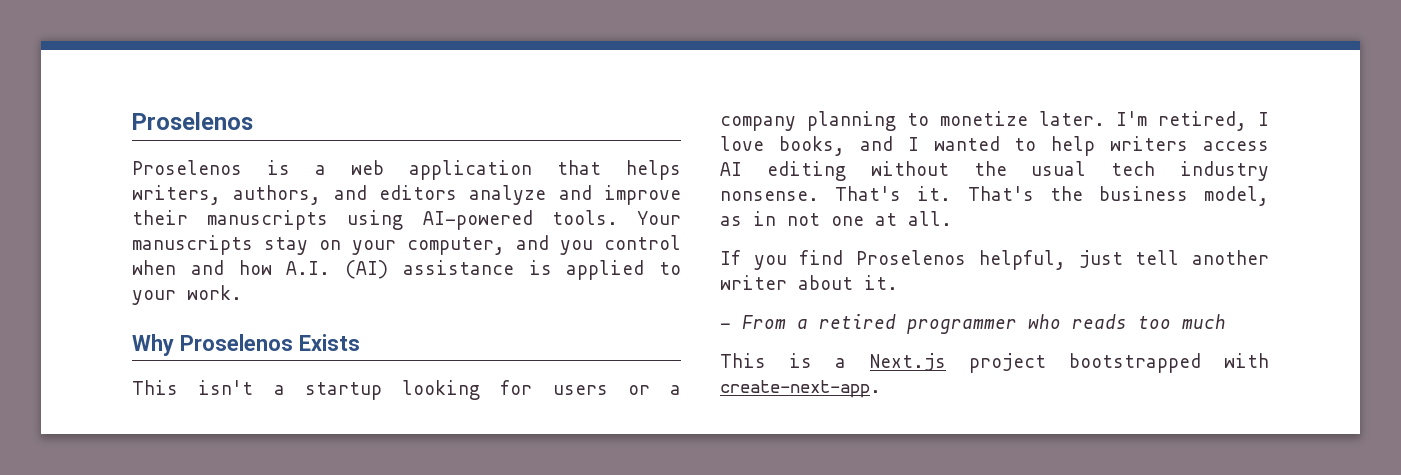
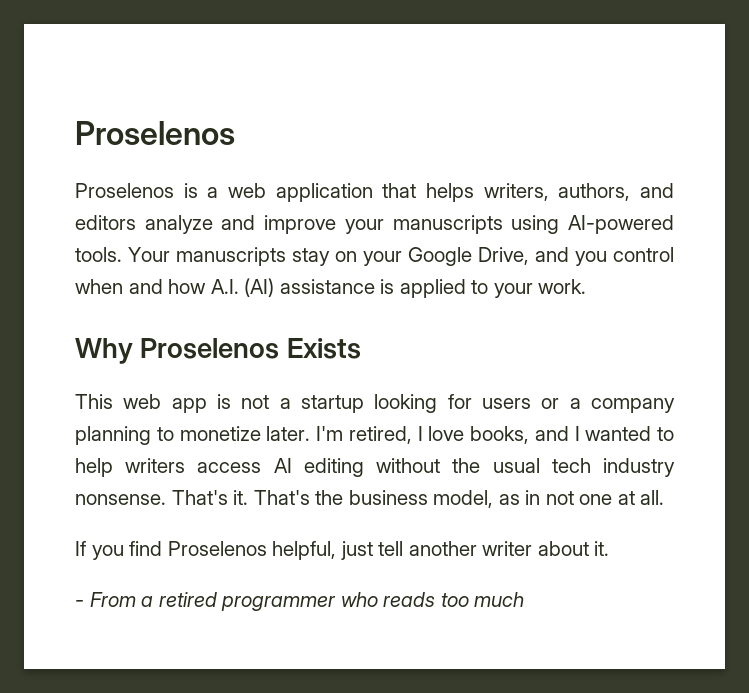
- Proselenos is a web application that helps writers, authors, and editors analyze and improve their manuscripts using AI-powered tools.
+ Proselenos is a web application that helps writers, authors, and editors analyze and improve your manuscripts using AI-powered tools.
- Your manuscripts stay on your computer, and you control when and how A.I. (AI) assistance is applied to your work.
+ Your manuscripts stay on your Google Drive, and you control when and how A.I. (AI) assistance is applied to your work.
- This isn't a startup looking for users or a company planning to monetize later.
+ This web app is not a startup looking for users or a company planning to monetize later.
- This is a Next.js project bootstrapped with create-next-app.

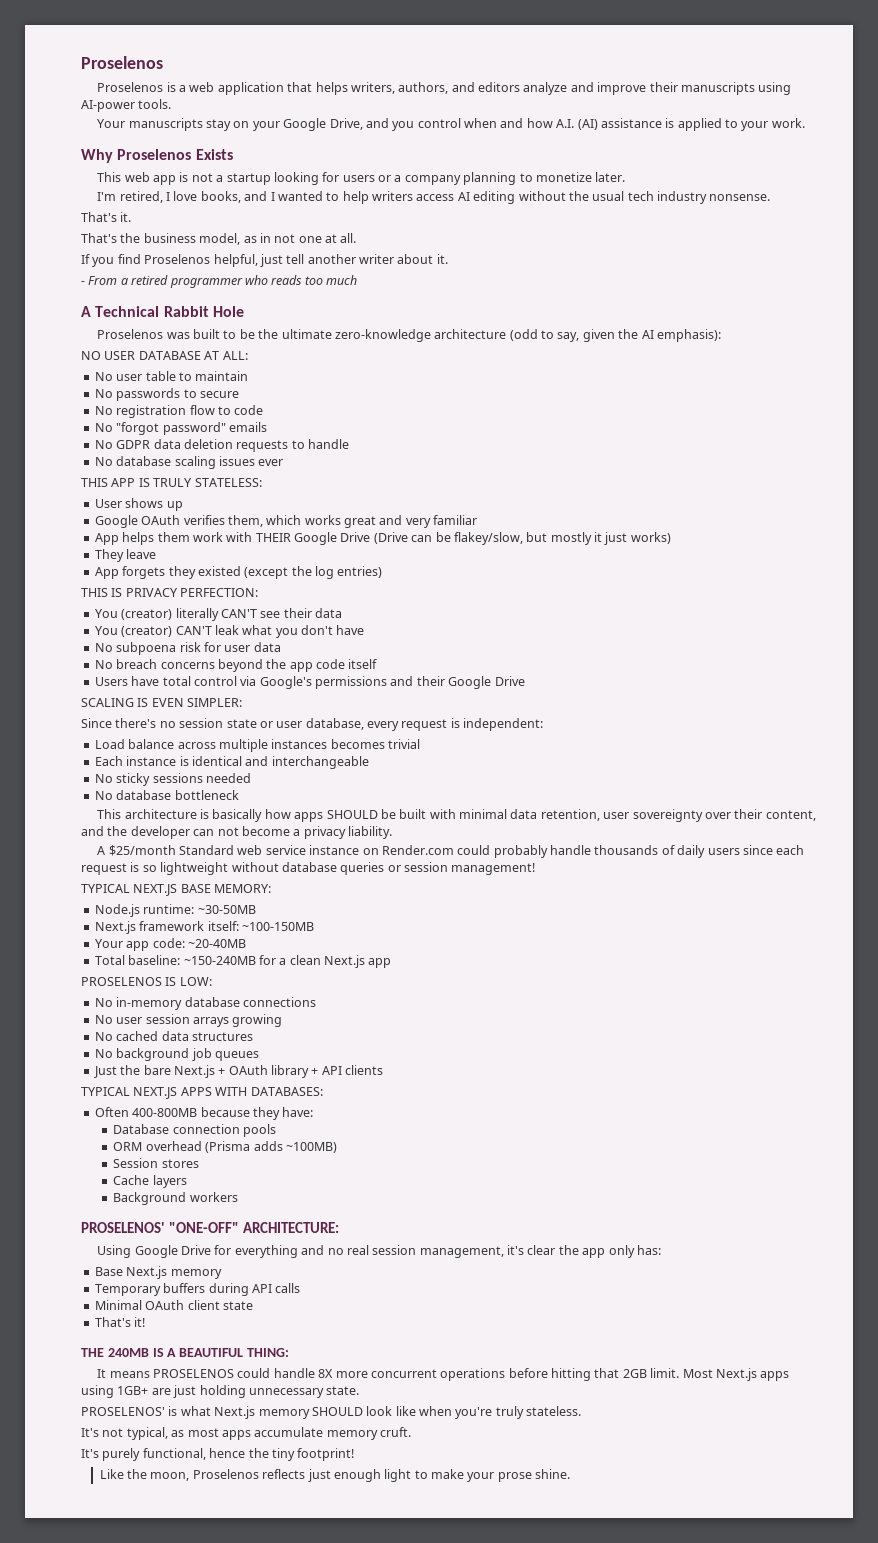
- Proselenos is a web application that helps writers, authors, and editors analyze and improve your manuscripts using AI-powered tools. Your manuscripts stay on your Google Drive, and you control when and how A.I. (AI) assistance is applied to your work.
+ Proselenos is a web application that helps writers, authors, and editors analyze and improve their manuscripts using AI-power tools.
+ Your manuscripts stay on your Google Drive, and you control when and how A.I. (AI) assistance is applied to your work.
- This web app is not a startup looking for users or a company planning to monetize later. I'm retired, I love books, and I wanted to help writers access AI editing without the usual tech industry nonsense. That's it. That's the business model, as in not one at all.
+ This web app is not a startup looking for users or a company planning to monetize later.
+ I'm retired, I love books, and I wanted to help writers access AI editing without the usual tech industry nonsense.
+ That's it.
+ That's the business model, as in not one at all.
+ A Technical Rabbit Hole
+ Proselenos was built to be the ultimate zero-knowledge architecture (odd to say, given the AI emphasis):
+ NO USER DATABASE AT ALL:
+ No user table to maintain
+ No passwords to secure
+ No registration flow to code
+ No "forgot password" emails
+ No GDPR data deletion requests to handle
+ No database scaling issues ever
+ THIS APP IS TRULY STATELESS:
+ User shows up
+ Google OAuth verifies them, which works great and very familiar
+ App helps them work with THEIR Google Drive (Drive can be flakey/slow, but mostly it just works)
+ They leave
+ App forgets they existed (except the log entries)
+ THIS IS PRIVACY PERFECTION:
+ You (creator) literally CAN'T see their data
+ You (creator) CAN'T leak what you don't have
+ No subpoena risk for user data
+ No breach concerns beyond the app code itself
+ Users have total control via Google's permissions and their Google Drive
+ SCALING IS EVEN SIMPLER:
+ Since there's no session state or user database, every request is independent:
+ Load balance across multiple instances becomes trivial
+ Each instance is identical and interchangeable
+ No sticky sessions needed
+ No database bottleneck
+ This architecture is basically how apps SHOULD be built with minimal data retention, user sovereignty over their content, and the developer can not become a privacy liability.
+ A $25/month Standard web service instance on Render.com could probably handle thousands of daily users since each request is so lightweight without database queries or session management!
+ TYPICAL NEXT.JS BASE MEMORY:
+ Node.js runtime: ~30-50MB
+ Next.js framework itself: ~100-150MB
+ Your app code: ~20-40MB
+ Total baseline: ~150-240MB for a clean Next.js app
+ PROSELENOS IS LOW:
+ No in-memory database connections
+ No user session arrays growing
+ No cached data structures
+ No background job queues
+ Just the bare Next.js + OAuth library + API clients
+ TYPICAL NEXT.JS APPS WITH DATABASES:
+ Often 400-800MB because they have:
+ Database connection pools
+ ORM overhead (Prisma adds ~100MB)
+ Session stores
+ Cache layers
+ Background workers
+ PROSELENOS' "ONE-OFF" ARCHITECTURE:
+ Using Google Drive for everything and no real session management, it's clear the app only has:
+ Base Next.js memory
+ Temporary buffers during API calls
+ Minimal OAuth client state
+ That's it!
+ THE 240MB IS A BEAUTIFUL THING:
+ It means PROSELENOS could handle 8X more concurrent operations before hitting that 2GB limit. Most Next.js apps using 1GB+ are just holding unnecessary state.
+ PROSELENOS' is what Next.js memory SHOULD look like when you're truly stateless.
+ It's not typical, as most apps accumulate memory cruft.
+ It's purely functional, hence the tiny footprint!
+ Like the moon, Proselenos reflects just enough light to make your prose shine.

